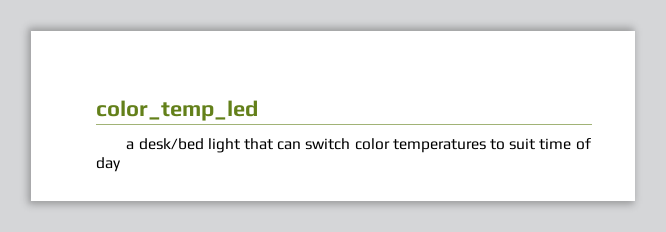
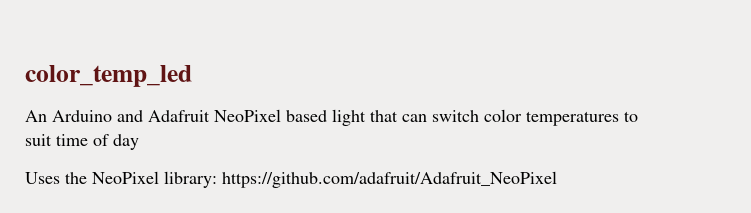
- a desk/bed light that can switch color temperatures to suit time of day
+ An Arduino and Adafruit NeoPixel based light that can switch color temperatures to suit time of day
+ Uses the NeoPixel library: https://github.com/adafruit/Adafruit_NeoPixel

